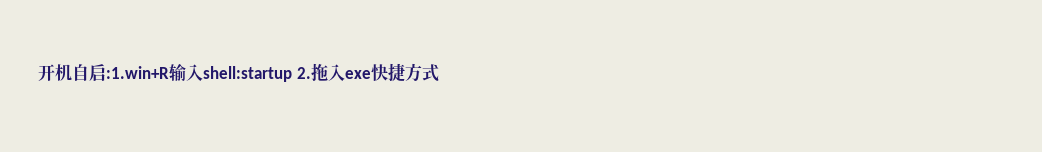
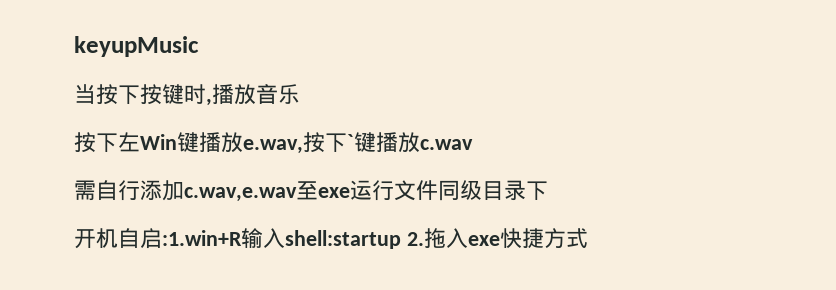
+ keyupMusic
+ 当按下按键时,播放音乐
+ 按下左Win键播放e.wav,按下`键播放c.wav
+ 需自行添加c.wav,e.wav至exe运行文件同级目录下

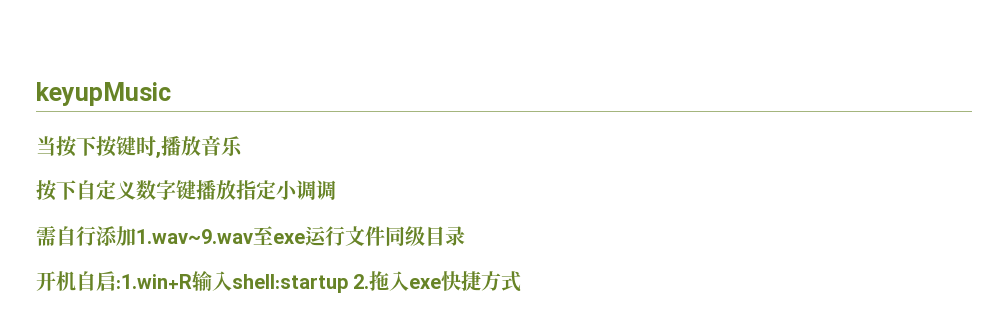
- 按下左Win键播放e.wav,按下`键播放c.wav
+ 按下自定义数字键播放指定小调调
- 需自行添加c.wav,e.wav至exe运行文件同级目录下
+ 需自行添加1.wav~9.wav至exe运行文件同级目录

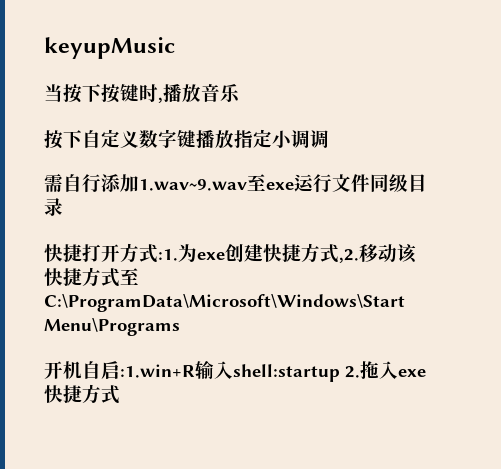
+ 快捷打开方式:1.为exe创建快捷方式,2.移动该快捷方式至C:\ProgramData\Microsoft\Windows\Start Menu\Programs

